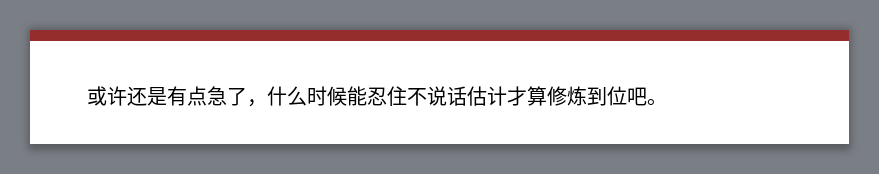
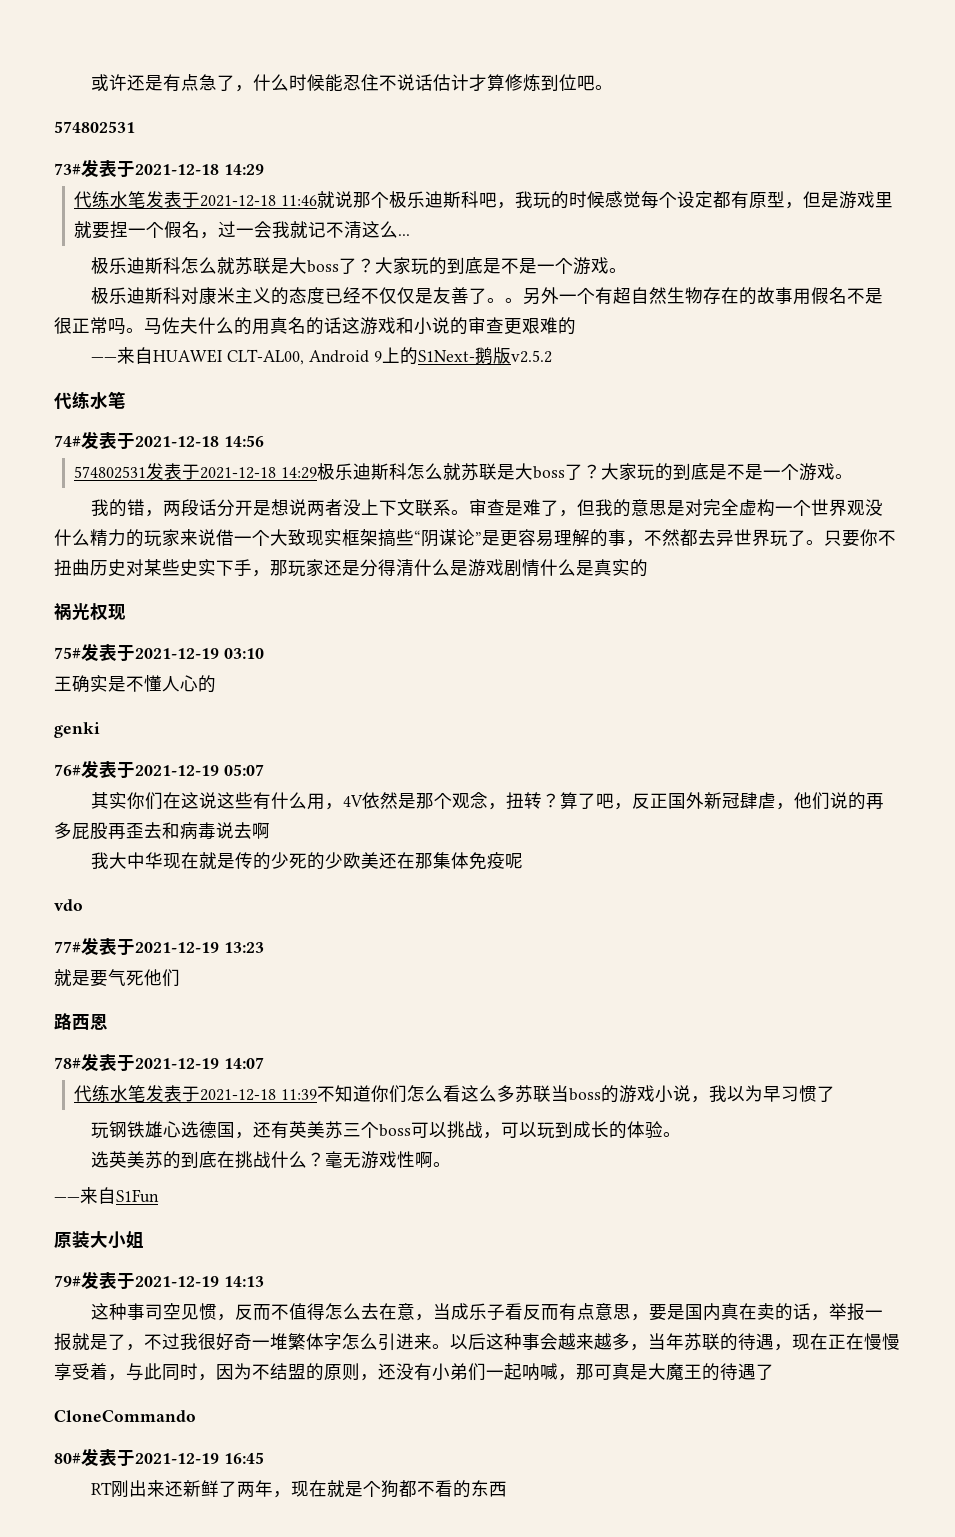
  或许还是有点急了，什么时候能忍住不说话估计才算修炼到位吧。
+ 574802531
+ 73#发表于2021-12-18 14:29
+ 代练水笔发表于2021-12-18 11:46就说那个极乐迪斯科吧，我玩的时候感觉每个设定都有原型，但是游戏里就要捏一个假名，过一会我就记不清这么...
+ 极乐迪斯科怎么就苏联是大boss了？大家玩的到底是不是一个游戏。
+ 极乐迪斯科对康米主义的态度已经不仅仅是友善了。。另外一个有超自然生物存在的故事用假名不是很正常吗。马佐夫什么的用真名的话这游戏和小说的审查更艰难的
+ ——来自HUAWEI CLT-AL00, Android 9上的S1Next-鹅版v2.5.2
+ 代练水笔
+ 74#发表于2021-12-18 14:56
+ 574802531发表于2021-12-18 14:29极乐迪斯科怎么就苏联是大boss了？大家玩的到底是不是一个游戏。
+ 我的错，两段话分开是想说两者没上下文联系。审查是难了，但我的意思是对完全虚构一个世界观没什么精力的玩家来说借一个大致现实框架搞些“阴谋论”是更容易理解的事，不然都去异世界玩了。只要你不扭曲历史对某些史实下手，那玩家还是分得清什么是游戏剧情什么是真实的
+ 祸光权现
+ 75#发表于2021-12-19 03:10
+ 王确实是不懂人心的
+ genki
+ 76#发表于2021-12-19 05:07
+ 其实你们在这说这些有什么用，4V依然是那个观念，扭转？算了吧，反正国外新冠肆虐，他们说的再多屁股再歪去和病毒说去啊
+ 我大中华现在就是传的少死的少欧美还在那集体免疫呢
+ vdo
+ 77#发表于2021-12-19 13:23
+ 就是要气死他们
+ 路西恩
+ 78#发表于2021-12-19 14:07
+ 代练水笔发表于2021-12-18 11:39不知道你们怎么看这么多苏联当boss的游戏小说，我以为早习惯了
+ 玩钢铁雄心选德国，还有英美苏三个boss可以挑战，可以玩到成长的体验。
+ 选英美苏的到底在挑战什么？毫无游戏性啊。
+ ——来自S1Fun
+ 原装大小姐
+ 79#发表于2021-12-19 14:13
+ 这种事司空见惯，反而不值得怎么去在意，当成乐子看反而有点意思，要是国内真在卖的话，举报一报就是了，不过我很好奇一堆繁体字怎么引进来。以后这种事会越来越多，当年苏联的待遇，现在正在慢慢享受着，与此同时，因为不结盟的原则，还没有小弟们一起呐喊，那可真是大魔王的待遇了
+ CloneCommando
+ 80#发表于2021-12-19 16:45
+ RT刚出来还新鲜了两年，现在就是个狗都不看的东西

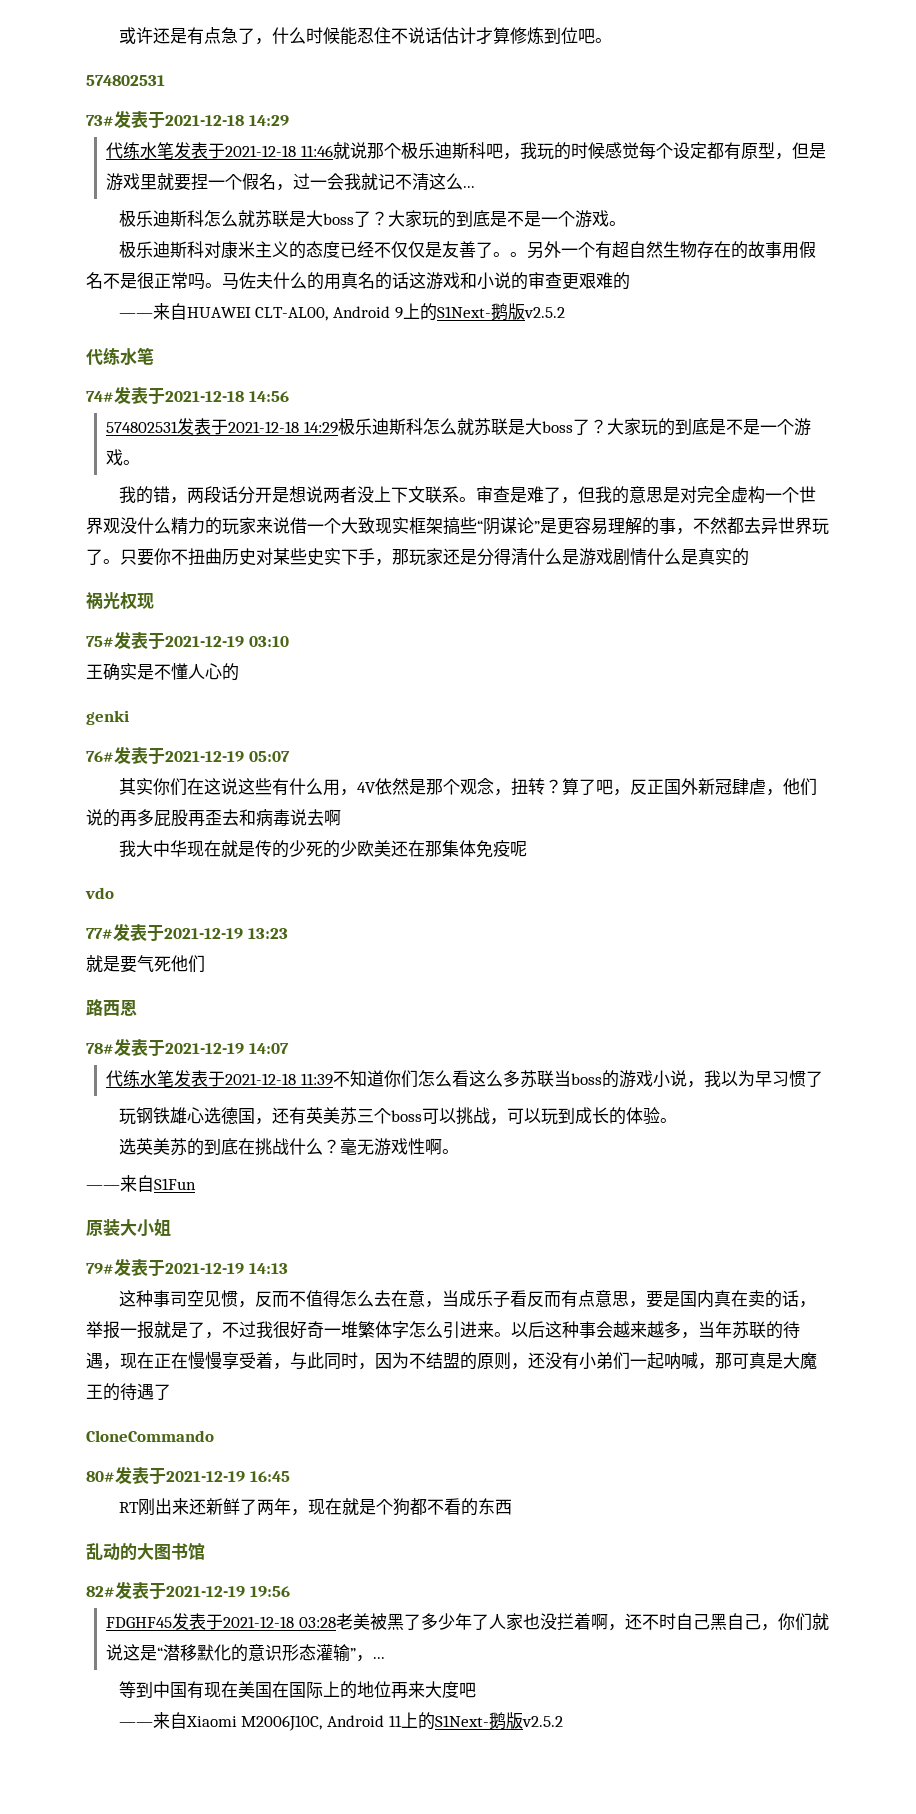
+ 乱动的大图书馆
+ 82#发表于2021-12-19 19:56
+ FDGHF45发表于2021-12-18 03:28老美被黑了多少年了人家也没拦着啊，还不时自己黑自己，你们就说这是“潜移默化的意识形态灌输”，...
+ 等到中国有现在美国在国际上的地位再来大度吧
+ ——来自Xiaomi M2006J10C, Android 11上的S1Next-鹅版v2.5.2

